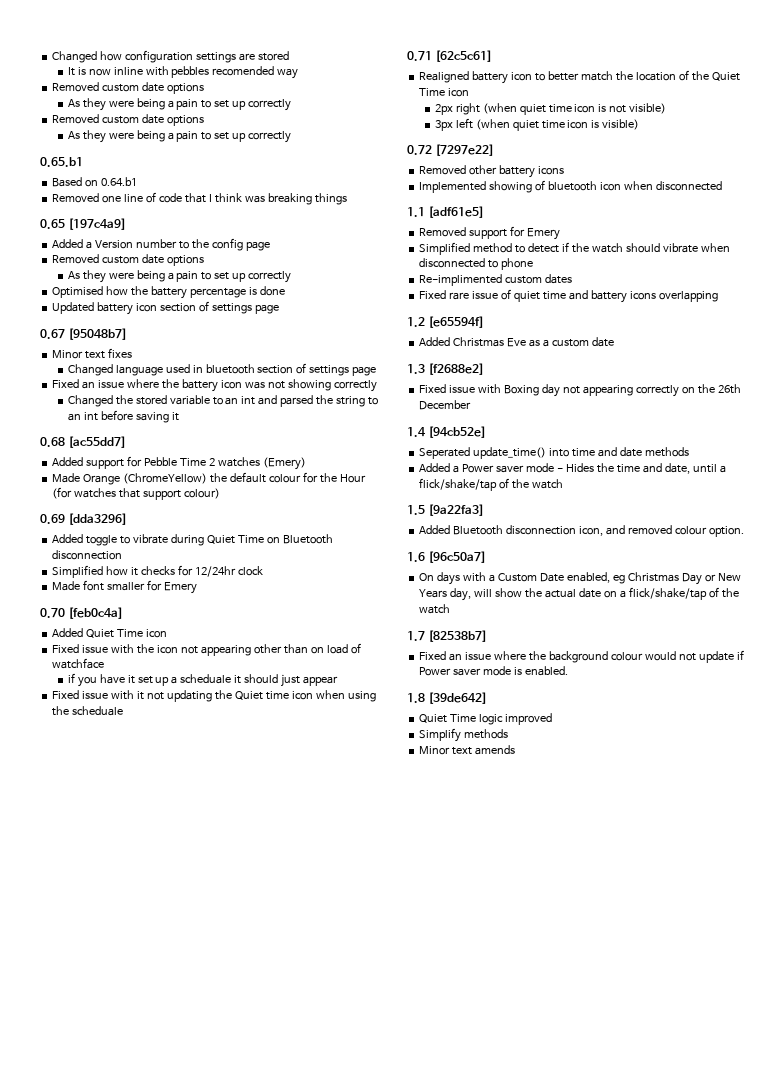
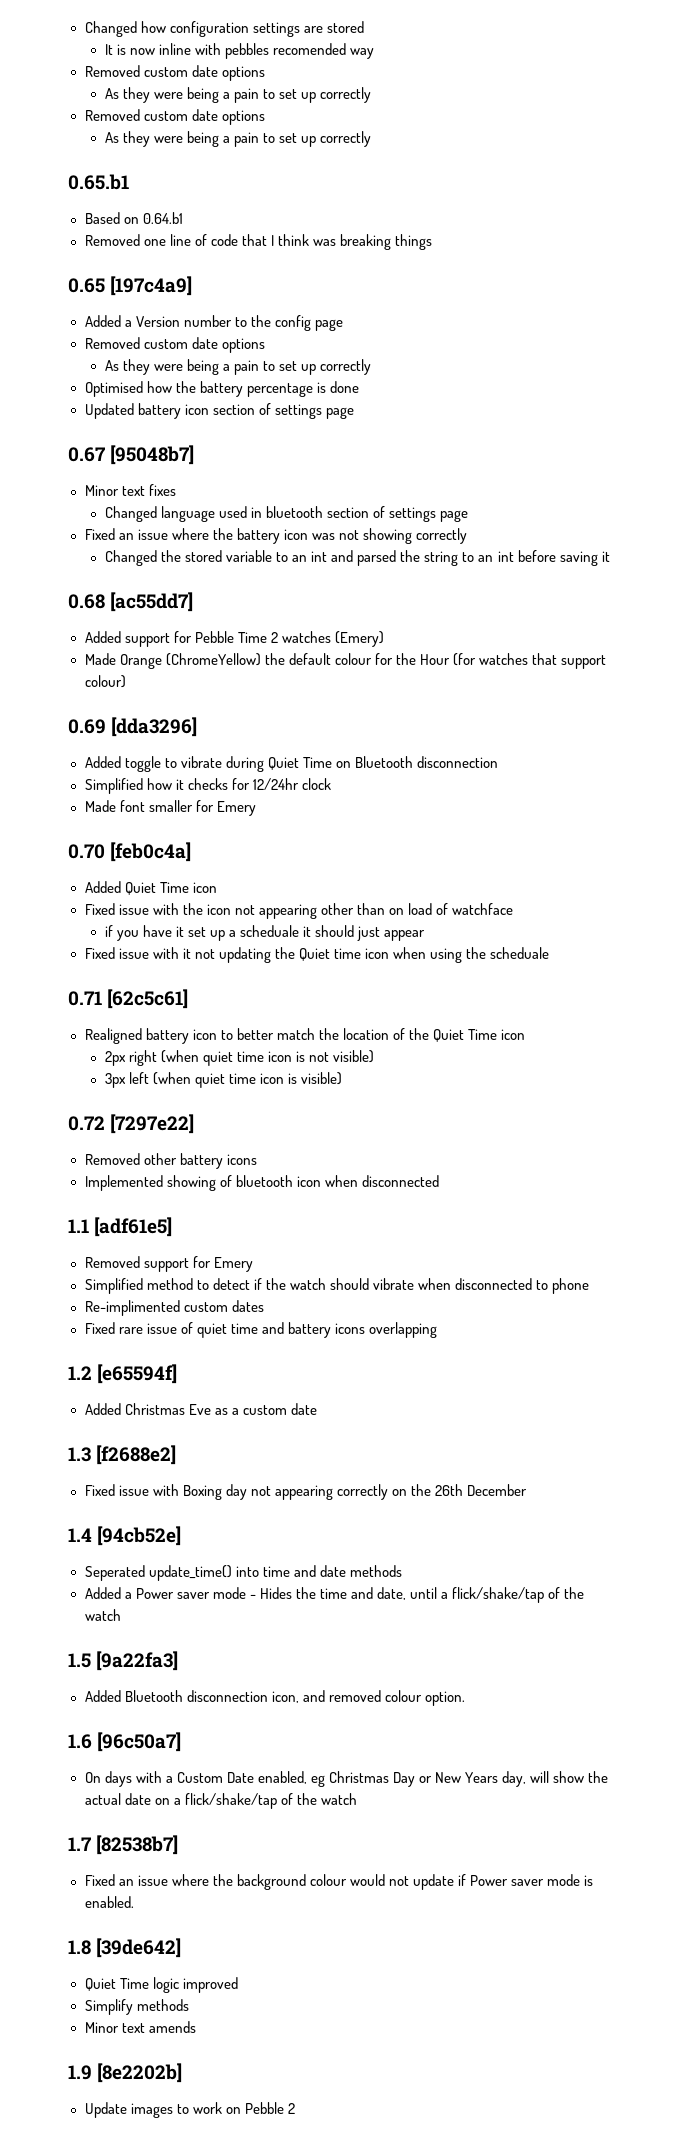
+ 1.9 [8e2202b]
+ Update images to work on Pebble 2

